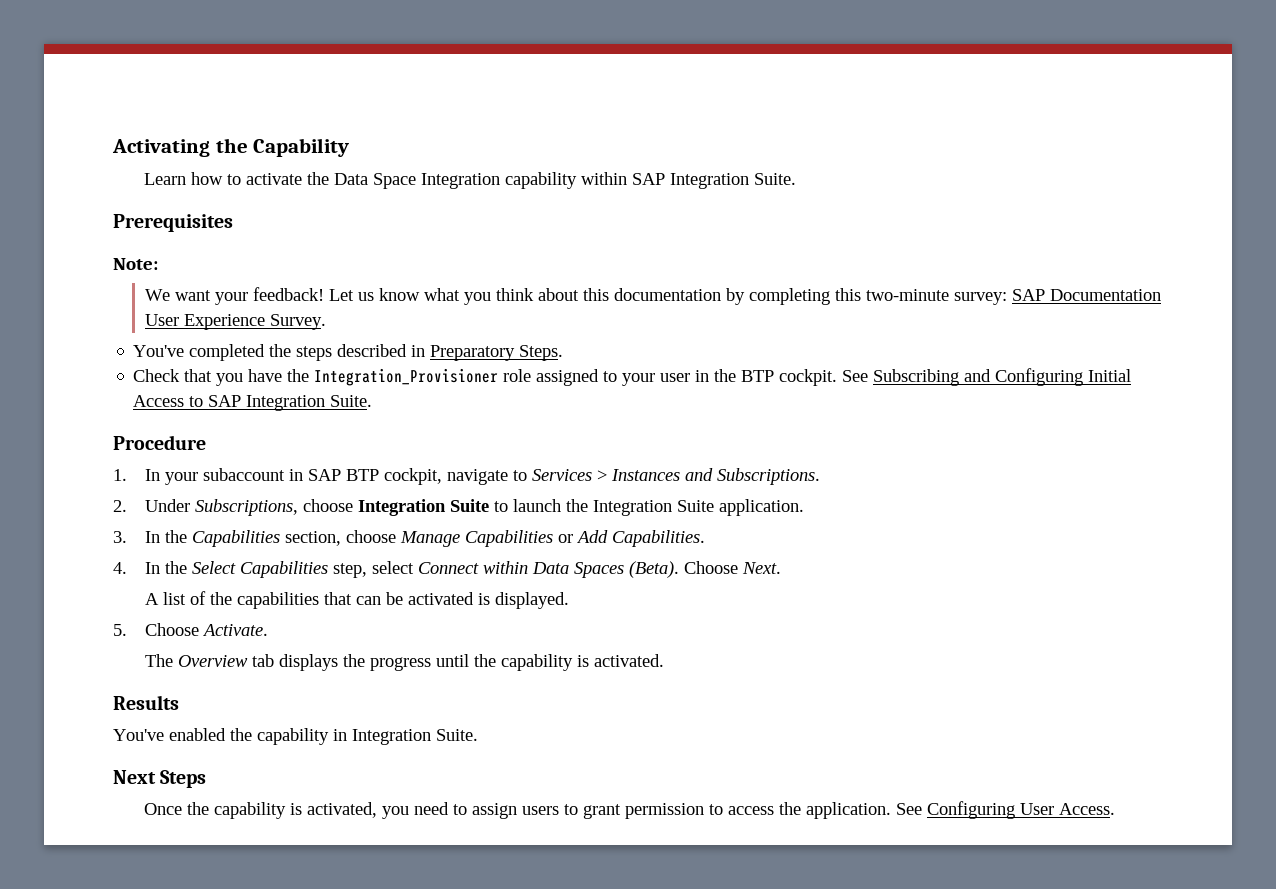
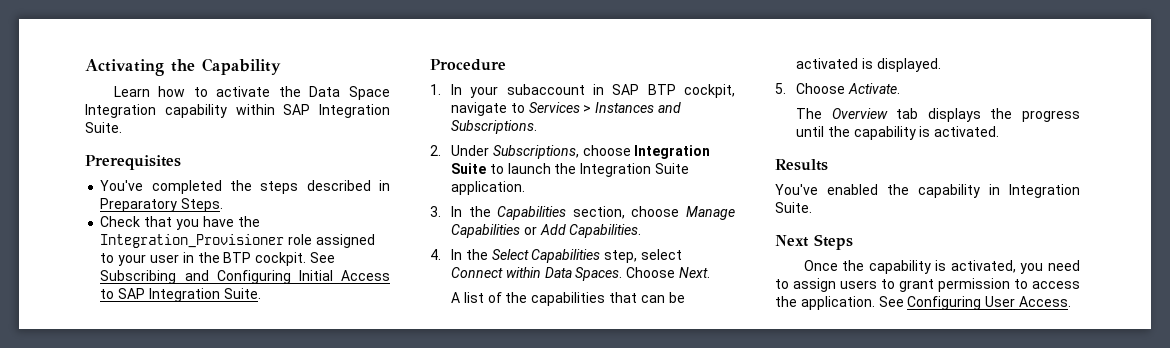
- Note:
- We want your feedback! Let us know what you think about this documentation by completing this two-minute survey: SAP Documentation User Experience Survey.
- 4. In the Select Capabilities step, select Connect within Data Spaces (Beta).
+ 4. In the Select Capabilities step, select Connect within Data Spaces.

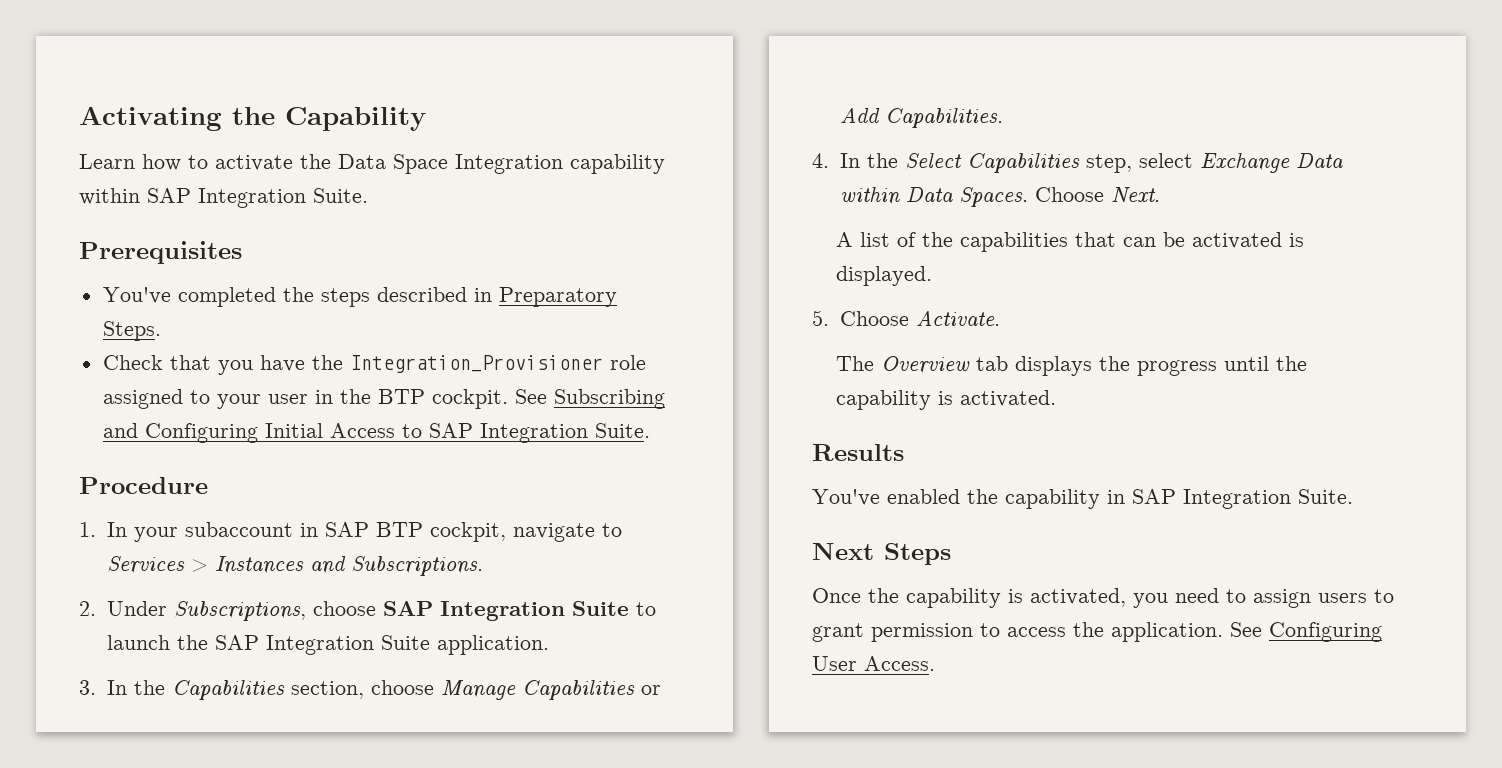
- 2. Under Subscriptions, choose Integration Suite to launch the Integration Suite application.
+ 2. Under Subscriptions, choose SAP Integration Suite to launch the SAP Integration Suite application.
- 4. In the Select Capabilities step, select Connect within Data Spaces.
+ 4. In the Select Capabilities step, select Exchange Data within Data Spaces.
- You've enabled the capability in Integration Suite.
+ You've enabled the capability in SAP Integration Suite.

